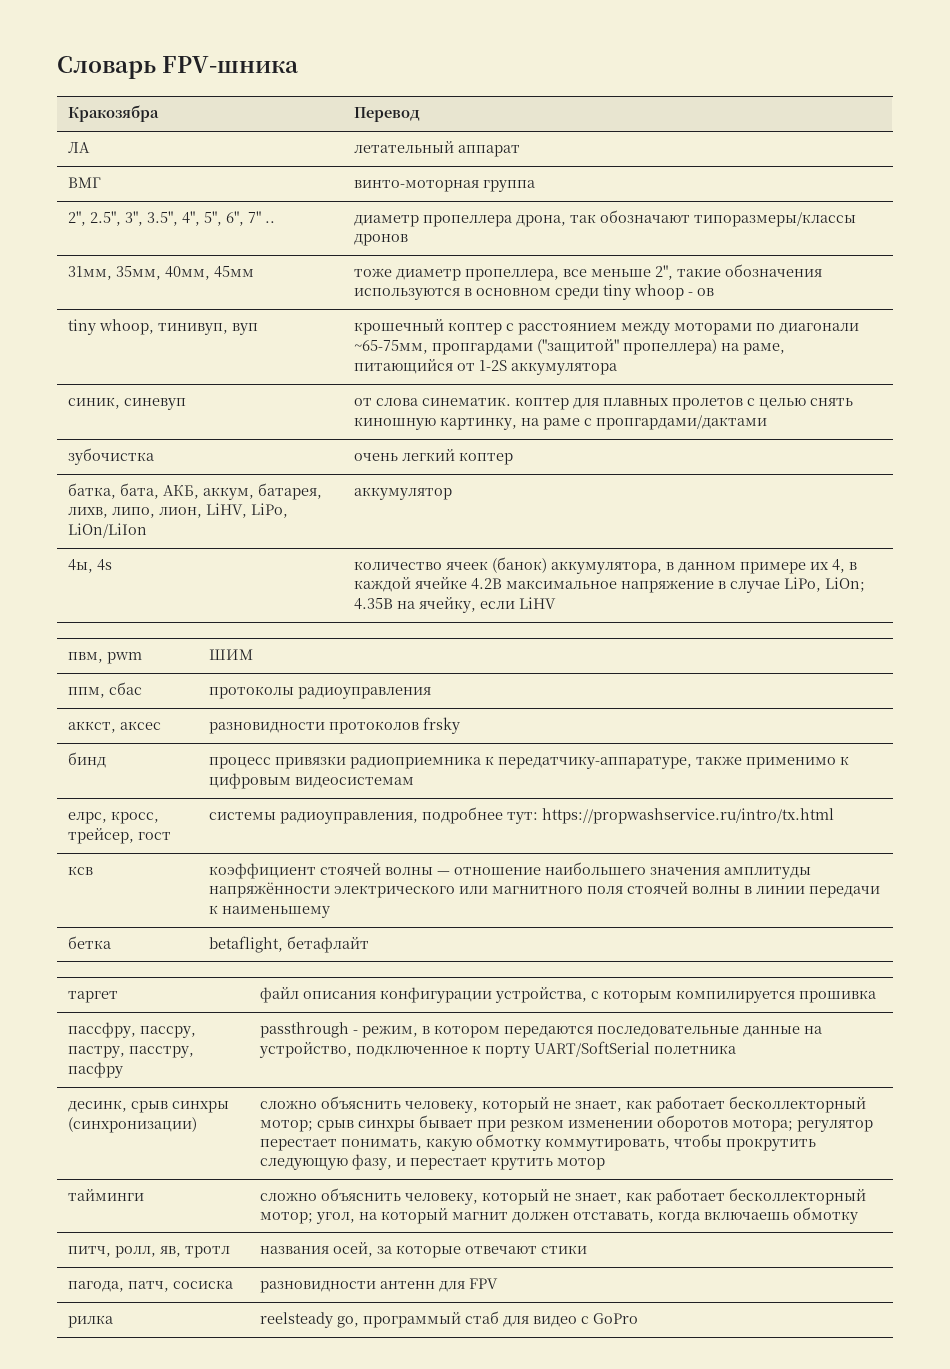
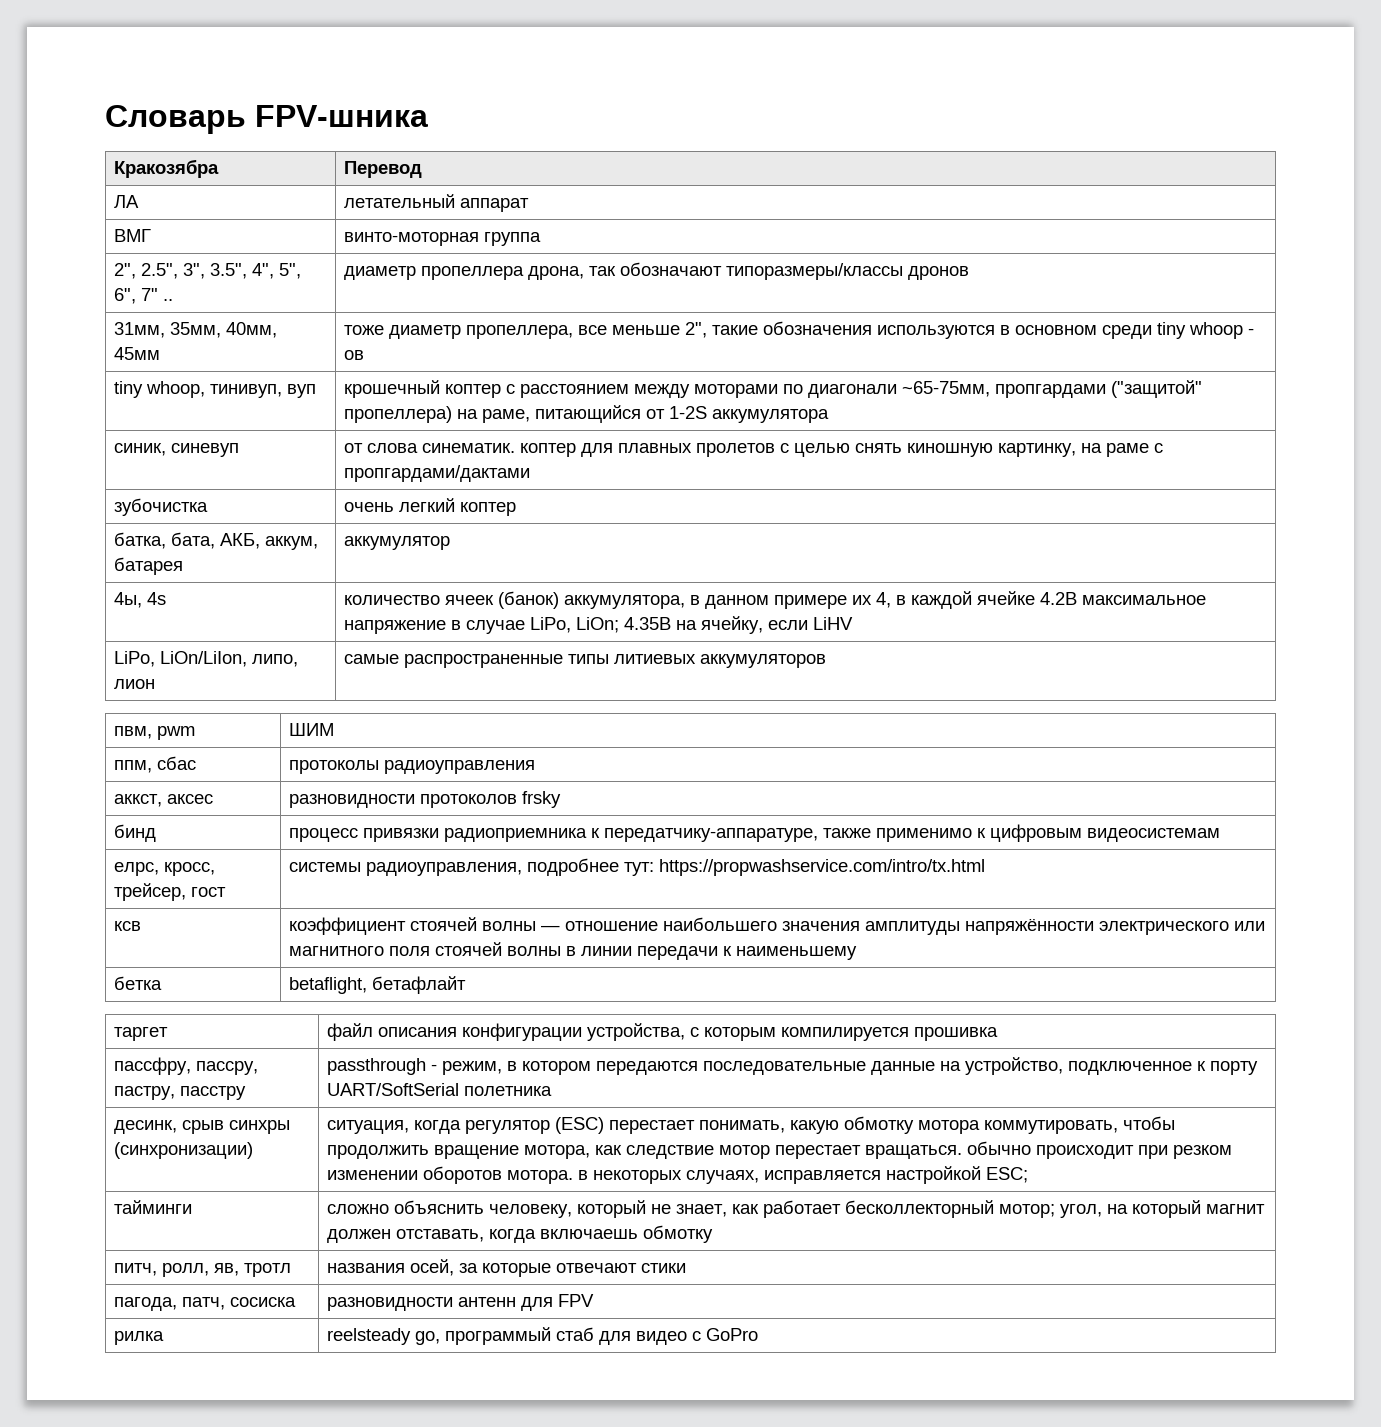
- батка, бата, АКБ, аккум, батарея, лихв, липо, лион, LiHV, LiPo, LiOn/LiIon | аккумулятор
+ батка, бата, АКБ, аккум, батарея | аккумулятор
+ LiPo, LiOn/LiIon, липо, лион | самые распространенные типы литиевых аккумуляторов
- елрс, кросс, трейсер, гост | системы радиоуправления, подробнее тут: https://propwashservice.ru/intro/tx.html
+ елрс, кросс, трейсер, гост | системы радиоуправления, подробнее тут: https://propwashservice.com/intro/tx.html
- пассфру, пассру, пастру, пасстру, пасфру | passthrough - режим, в котором передаются последовательные данные на устройство, подключенное к порту UART/SoftSerial полетника
+ пассфру, пассру, пастру, пасстру | passthrough - режим, в котором передаются последовательные данные на устройство, подключенное к порту UART/SoftSerial полетника
- десинк, срыв синхры (синхронизации) | сложно объяснить человеку, который не знает, как работает бесколлекторный мотор; срыв синхры бывает при резком изменении оборотов мотора; регулятор перестает понимать, какую обмотку коммутировать, чтобы прокрутить следующую фазу, и перестает крутить мотор
+ десинк, срыв синхры (синхронизации) | ситуация, когда регулятор (ESC) перестает понимать, какую обмотку мотора коммутировать, чтобы продолжить вращение мотора, как следствие мотор перестает вращаться. обычно происходит при резком изменении оборотов мотора. в некоторых случаях, исправляется настройкой ESC;

